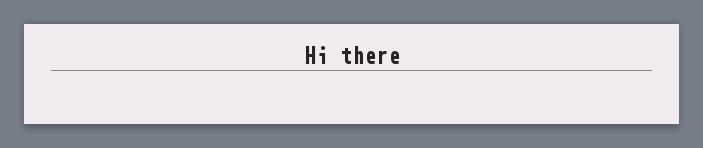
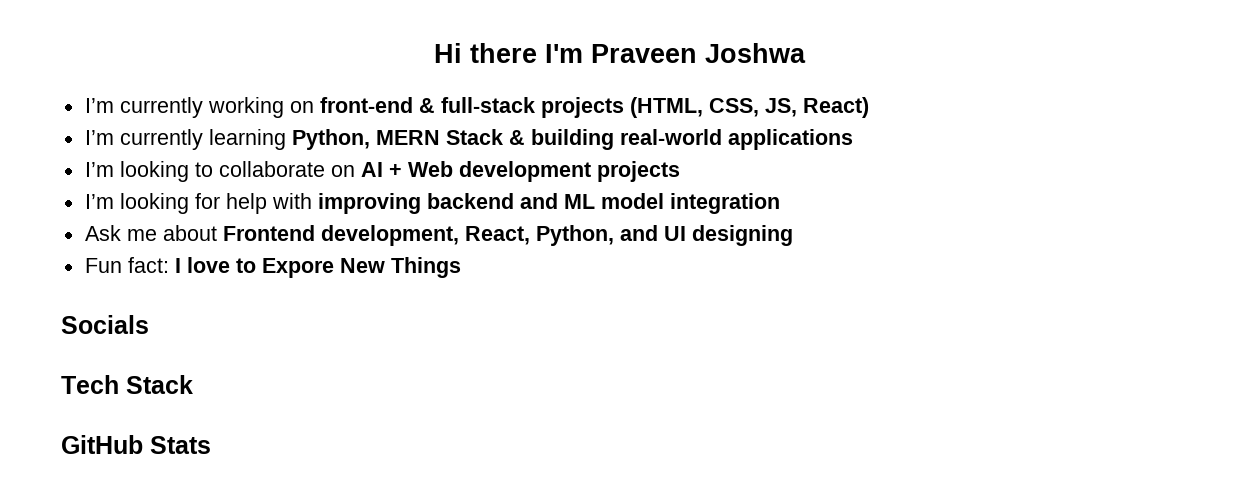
- Hi there
+ Hi there I'm Praveen Joshwa
+ I’m currently working on front-end & full-stack projects (HTML, CSS, JS, React)
+ I’m currently learning Python, MERN Stack & building real-world applications
+ I’m looking to collaborate on AI + Web development projects
+ I’m looking for help with improving backend and ML model integration
+ Ask me about Frontend development, React, Python, and UI designing
+ Fun fact: I love to Expore New Things
+ Socials
+ Tech Stack
+ GitHub Stats

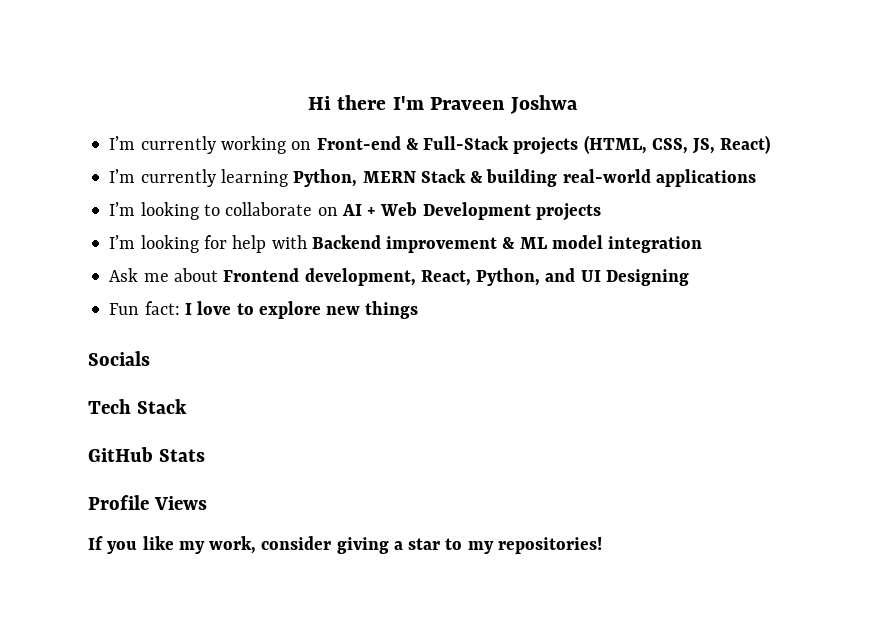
- I’m currently working on front-end & full-stack projects (HTML, CSS, JS, React)
+ I’m currently working on Front-end & Full-Stack projects (HTML, CSS, JS, React)
- I’m looking to collaborate on AI + Web development projects
+ I’m looking to collaborate on AI + Web Development projects
- I’m looking for help with improving backend and ML model integration
+ I’m looking for help with Backend improvement & ML model integration
- Ask me about Frontend development, React, Python, and UI designing
+ Ask me about Frontend development, React, Python, and UI Designing
- Fun fact: I love to Expore New Things
+ Fun fact: I love to explore new things
+ Profile Views
+ If you like my work, consider giving a star to my repositories!

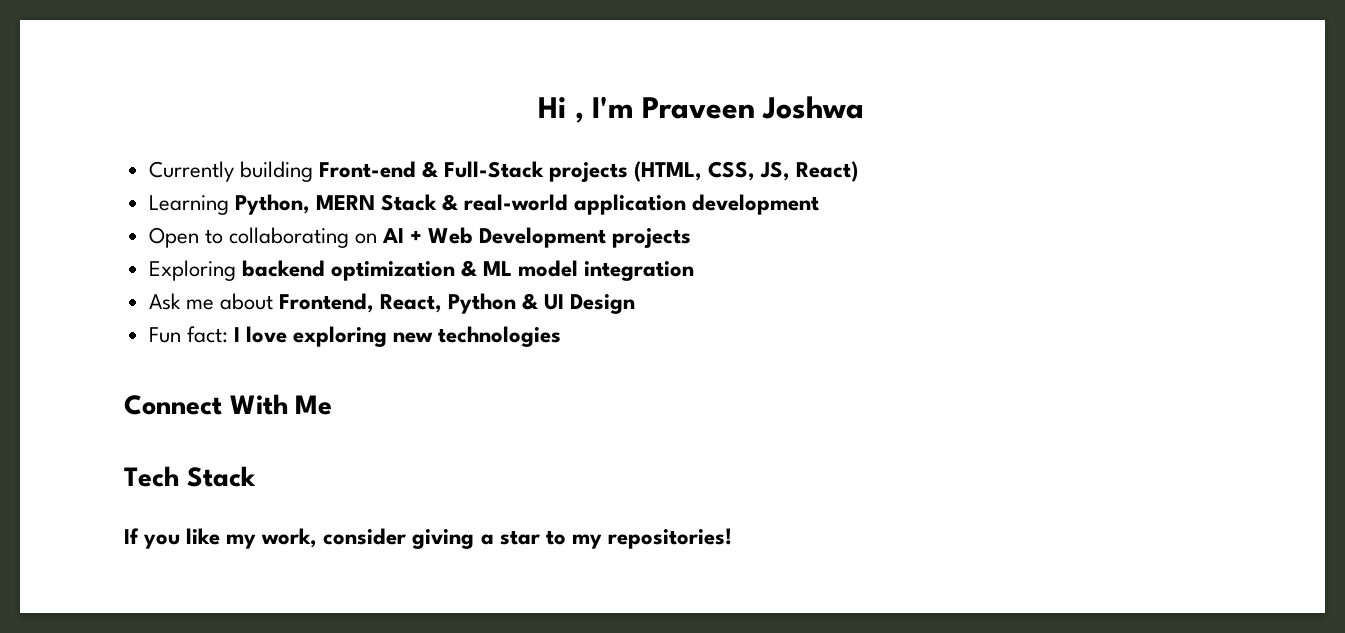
- Hi there I'm Praveen Joshwa
+ Hi , I'm Praveen Joshwa
- I’m currently working on Front-end & Full-Stack projects (HTML, CSS, JS, React)
+ Currently building Front-end & Full-Stack projects (HTML, CSS, JS, React)
- I’m currently learning Python, MERN Stack & building real-world applications
- I’m looking to collaborate on AI + Web Development projects
+ Learning Python, MERN Stack & real-world application development
+ Open to collaborating on AI + Web Development projects
- I’m looking for help with Backend improvement & ML model integration
+ Exploring backend optimization & ML model integration
- Ask me about Frontend development, React, Python, and UI Designing
- Fun fact: I love to explore new things
- Socials
+ Ask me about Frontend, React, Python & UI Design
+ Fun fact: I love exploring new technologies
+ Connect With Me
  Tech Stack
- GitHub Stats
- Profile Views

